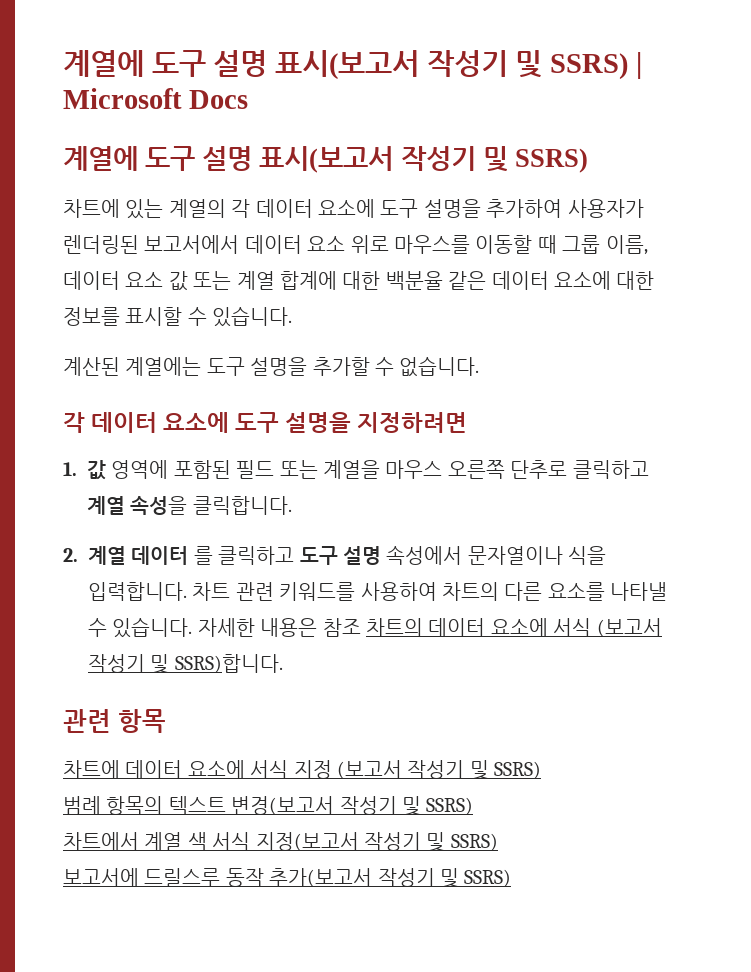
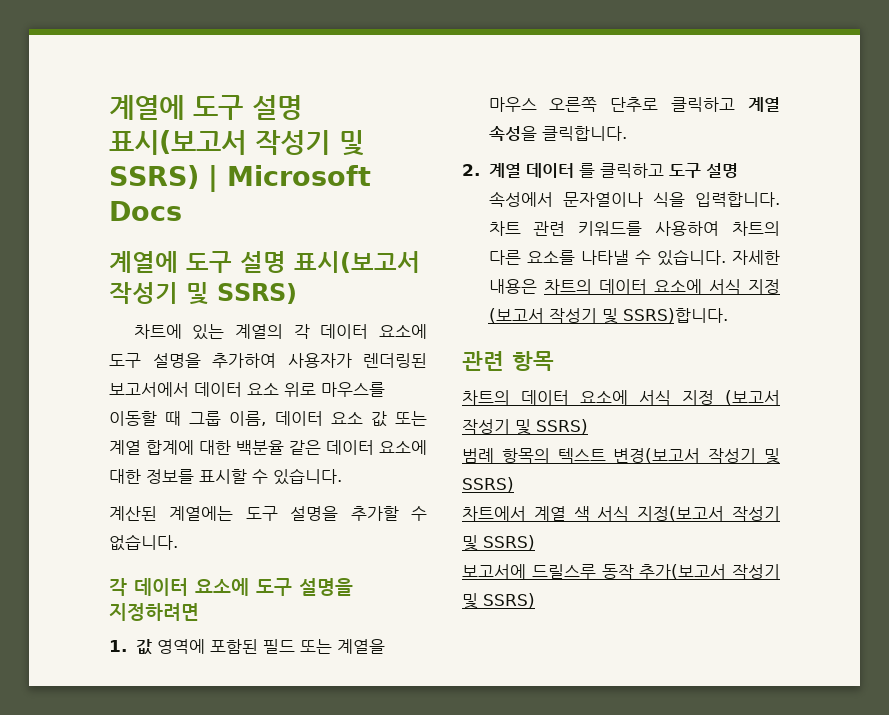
- 자세한 내용은 참조 차트의 데이터 요소에 서식 (보고서 작성기 및 SSRS)합니다.
+ 자세한 내용은 차트의 데이터 요소에 서식 지정 (보고서 작성기 및 SSRS)합니다.
- 차트에 데이터 요소에 서식 지정 (보고서 작성기 및 SSRS)
+ 차트의 데이터 요소에 서식 지정 (보고서 작성기 및 SSRS)

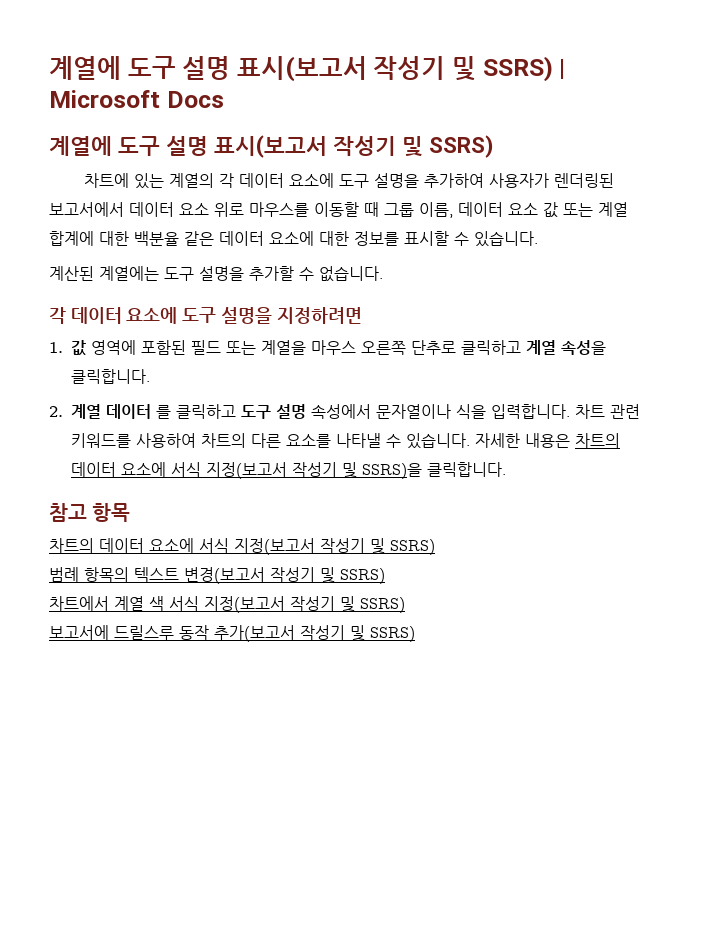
- 자세한 내용은 차트의 데이터 요소에 서식 지정 (보고서 작성기 및 SSRS)합니다.
- 관련 항목
+ 자세한 내용은 차트의 데이터 요소에 서식 지정(보고서 작성기 및 SSRS)을 클릭합니다.
+ 참고 항목
- 차트의 데이터 요소에 서식 지정 (보고서 작성기 및 SSRS)
+ 차트의 데이터 요소에 서식 지정(보고서 작성기 및 SSRS)

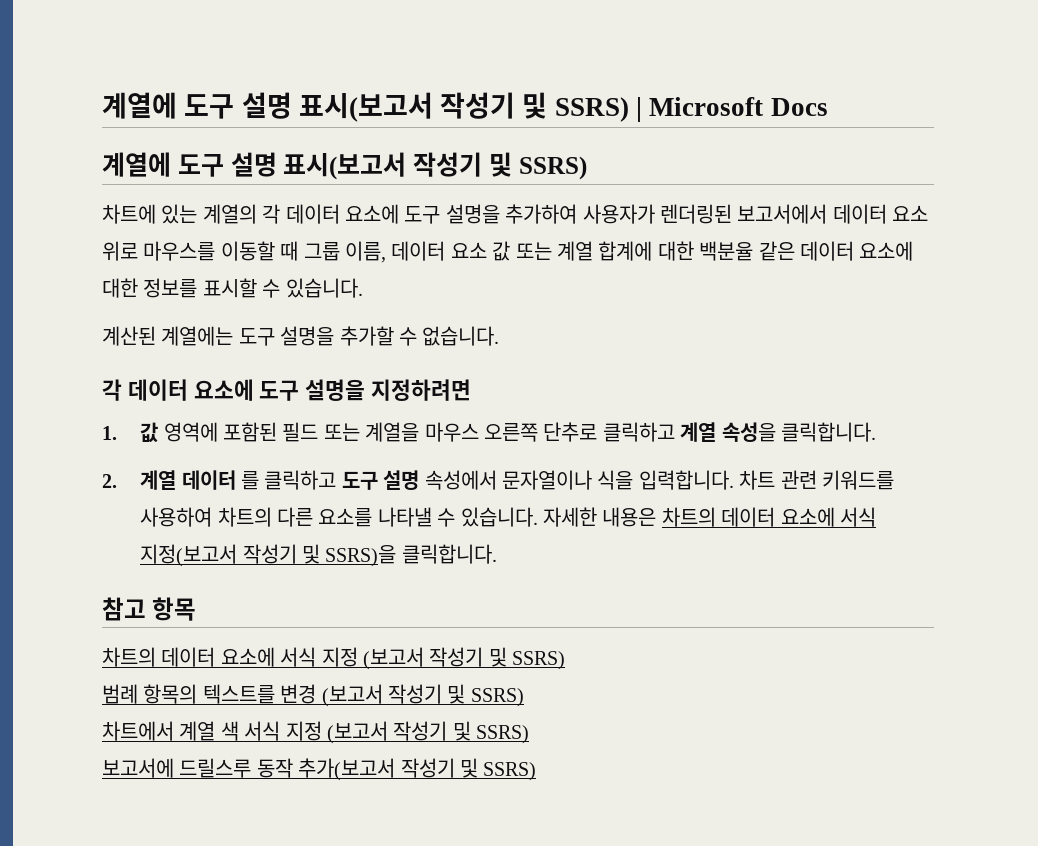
- 차트의 데이터 요소에 서식 지정(보고서 작성기 및 SSRS)
+ 차트의 데이터 요소에 서식 지정 (보고서 작성기 및 SSRS)
- 범례 항목의 텍스트 변경(보고서 작성기 및 SSRS)
+ 범례 항목의 텍스트를 변경 (보고서 작성기 및 SSRS)
- 차트에서 계열 색 서식 지정(보고서 작성기 및 SSRS)
+ 차트에서 계열 색 서식 지정 (보고서 작성기 및 SSRS)

